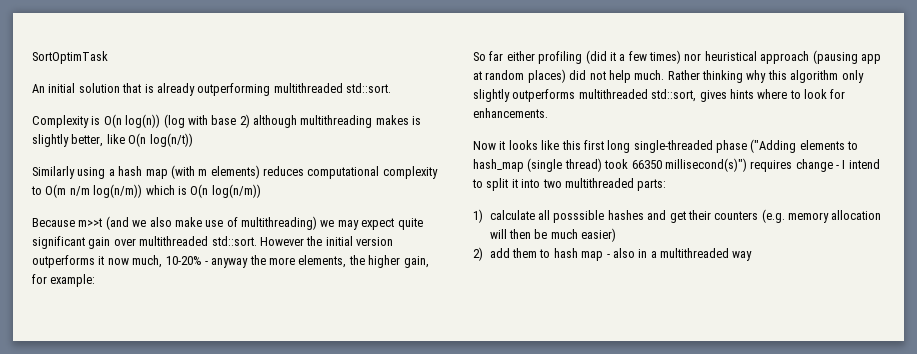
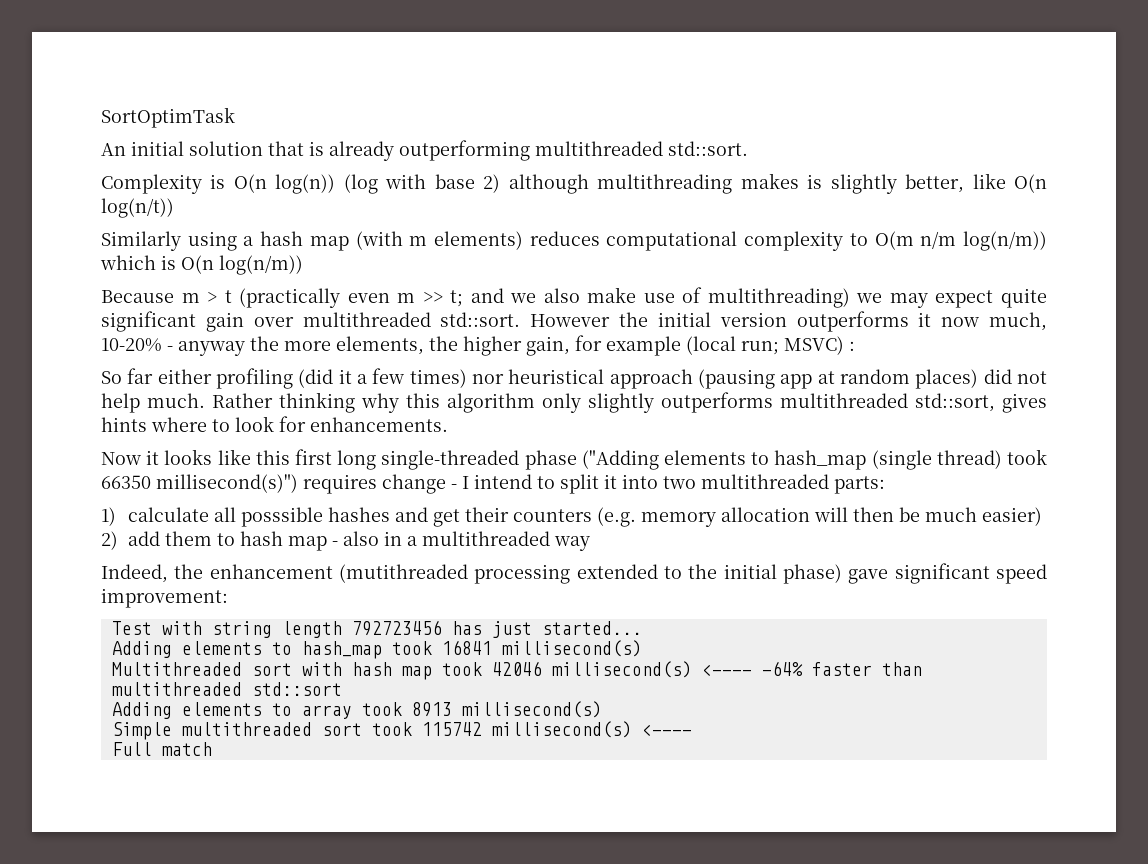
- Because m>>t (and we also make use of multithreading) we may expect quite significant gain over multithreaded std::sort.
+ Because m > t (practically even m >> t; and we also make use of multithreading) we may expect quite significant gain over multithreaded std::sort.
- However the initial version outperforms it now much, 10-20% - anyway the more elements, the higher gain, for example:
+ However the initial version outperforms it now much, 10-20% - anyway the more elements, the higher gain, for example (local run; MSVC) :
+ Indeed, the enhancement (mutithreaded processing extended to the initial phase) gave significant speed improvement:
+ Test with string length 792723456 has just started...
+ Adding elements to hash_map took 16841 millisecond(s)
+ Multithreaded sort with hash map took 42046 millisecond(s) <---- -64% faster than multithreaded std::sort
+ Adding elements to array took 8913 millisecond(s)
+ Simple multithreaded sort took 115742 millisecond(s) <----
+ Full match

